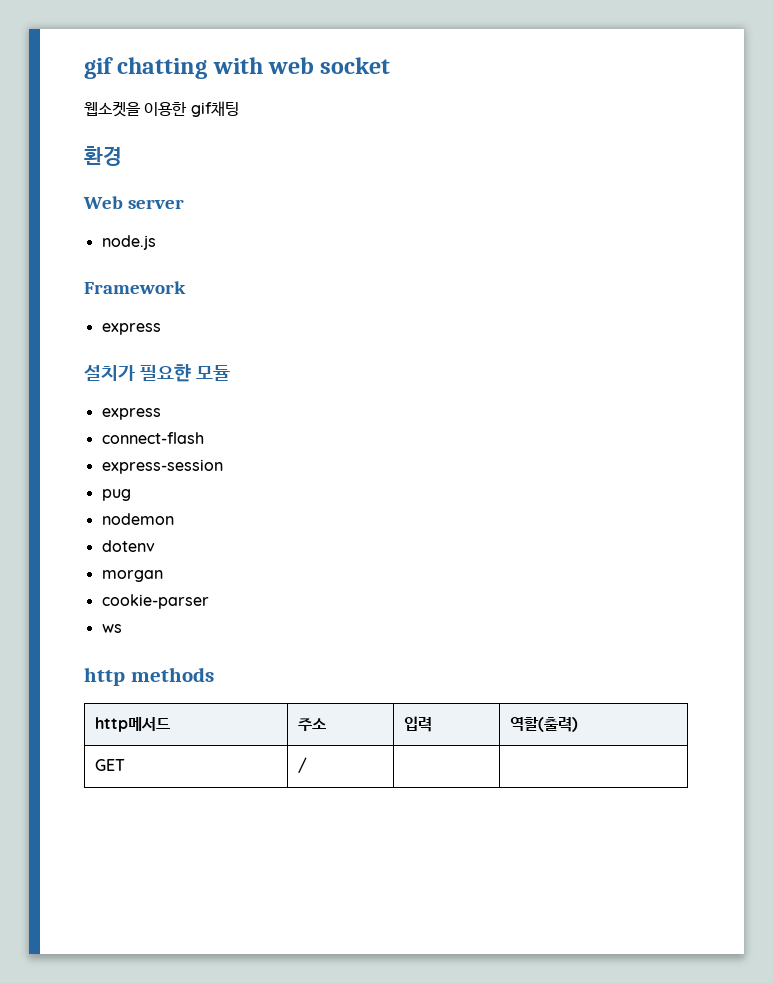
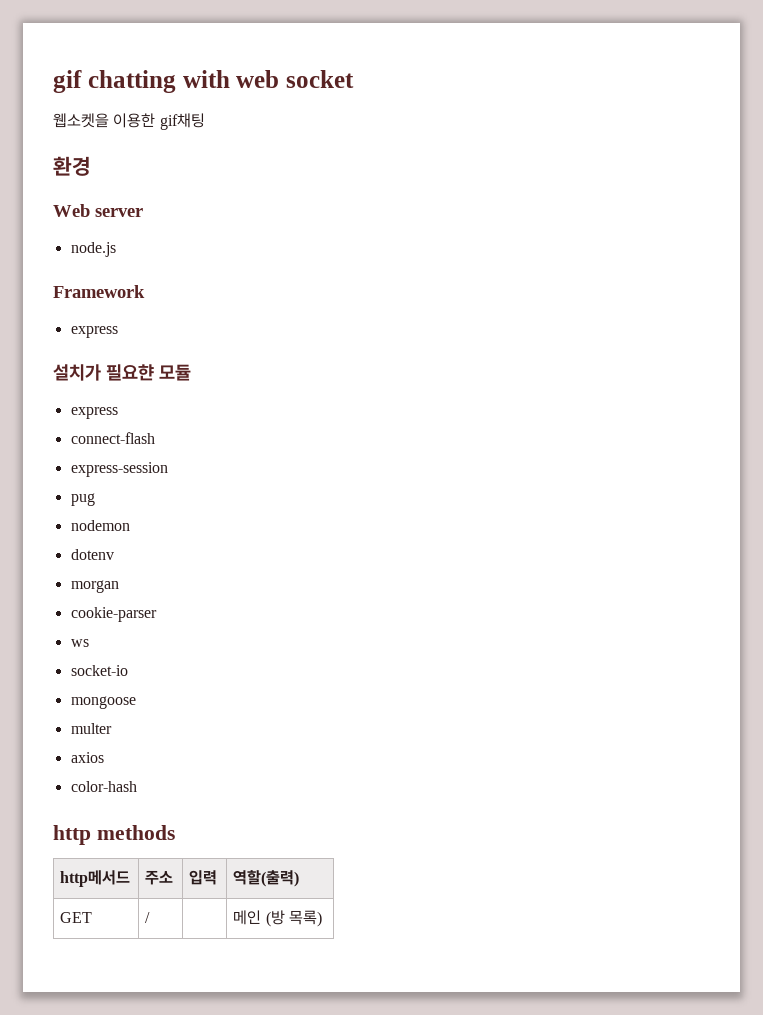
+ socket-io
+ mongoose
+ multer
+ axios
+ color-hash
- GET | / | |
+ GET | / | | 메인 (방 목록)

